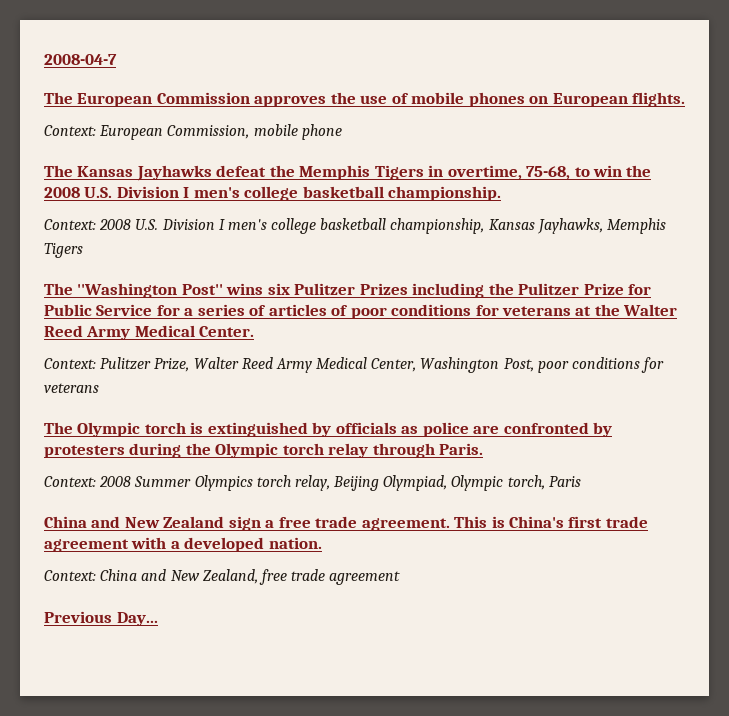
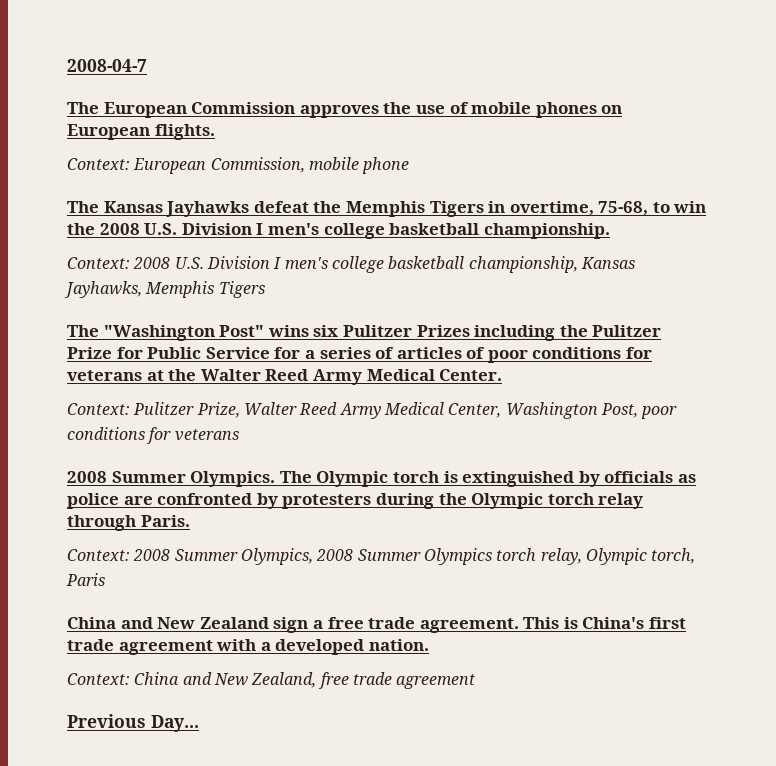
- The ''Washington Post'' wins six Pulitzer Prizes including the Pulitzer Prize for Public Service for a series of articles of poor conditions for veterans at the Walter Reed Army Medical Center.
+ The "Washington Post" wins six Pulitzer Prizes including the Pulitzer Prize for Public Service for a series of articles of poor conditions for veterans at the Walter Reed Army Medical Center.
+ 2008 Summer Olympics.
- Context: 2008 Summer Olympics torch relay, Beijing Olympiad, Olympic torch, Paris
+ Context: 2008 Summer Olympics, 2008 Summer Olympics torch relay, Olympic torch, Paris

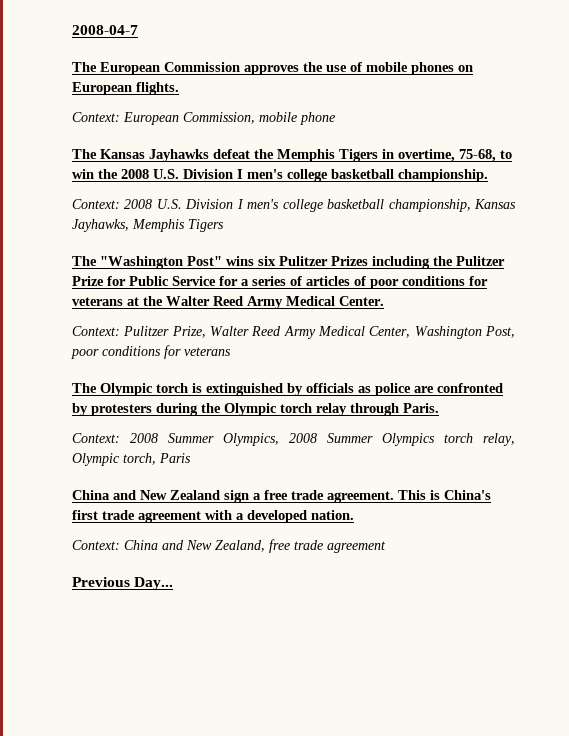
- 2008 Summer Olympics.

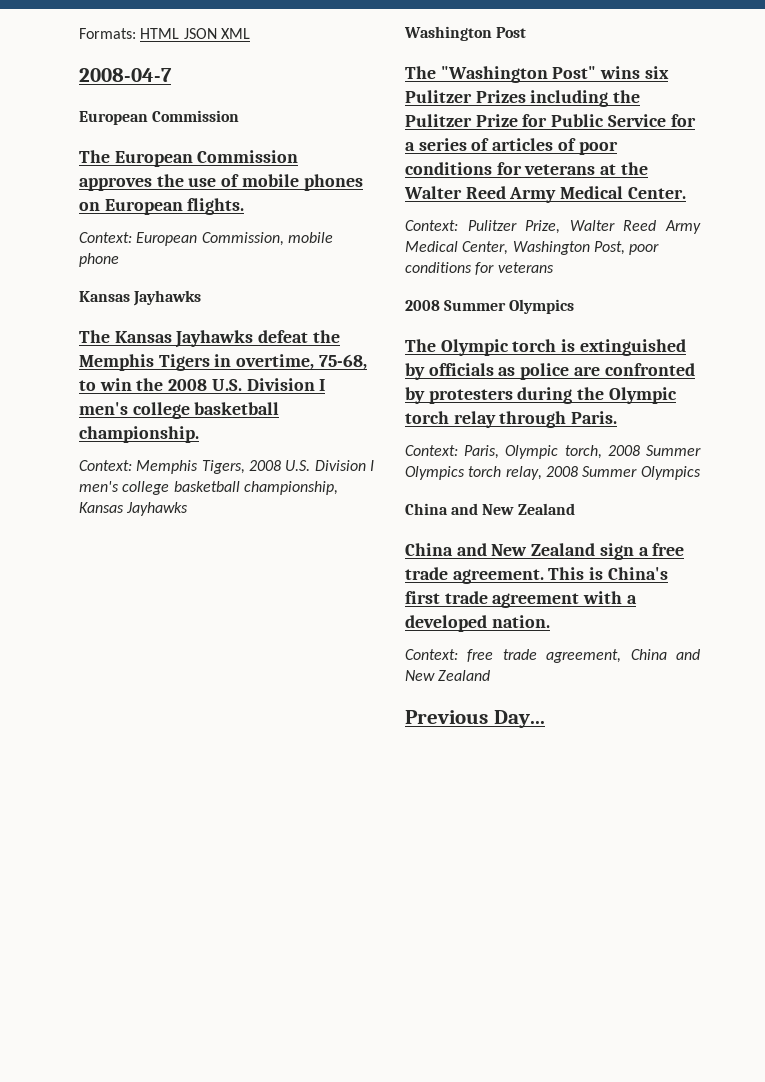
+ Formats: HTML JSON XML
  2008-04-7
+ European Commission
  Context: European Commission, mobile phone
+ Kansas Jayhawks
- Context: 2008 U.S. Division I men's college basketball championship, Kansas Jayhawks, Memphis Tigers
+ Context: Memphis Tigers, 2008 U.S. Division I men's college basketball championship, Kansas Jayhawks
+ Washington Post
  Context: Pulitzer Prize, Walter Reed Army Medical Center, Washington Post, poor conditions for veterans
+ 2008 Summer Olympics
- Context: 2008 Summer Olympics, 2008 Summer Olympics torch relay, Olympic torch, Paris
+ Context: Paris, Olympic torch, 2008 Summer Olympics torch relay, 2008 Summer Olympics
+ China and New Zealand
- Context: China and New Zealand, free trade agreement
+ Context: free trade agreement, China and New Zealand

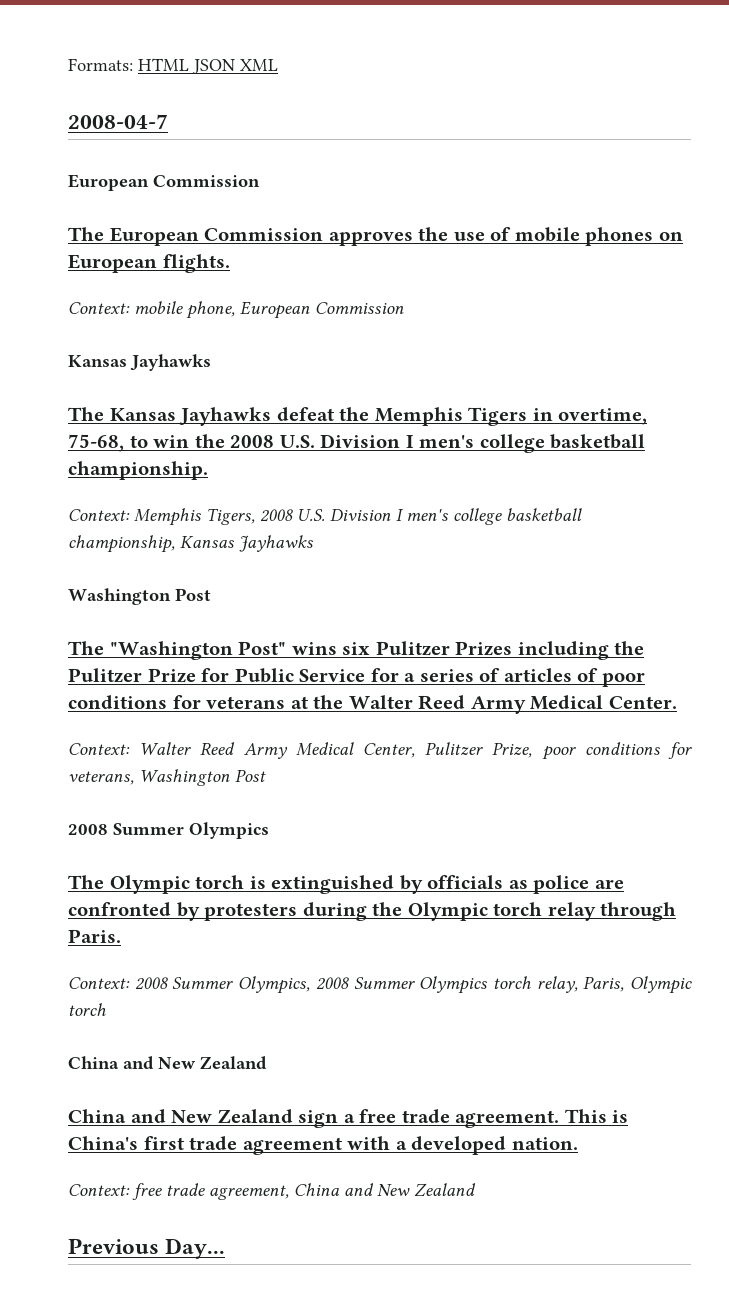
- Context: European Commission, mobile phone
+ Context: mobile phone, European Commission
- Context: Pulitzer Prize, Walter Reed Army Medical Center, Washington Post, poor conditions for veterans
+ Context: Walter Reed Army Medical Center, Pulitzer Prize, poor conditions for veterans, Washington Post
- Context: Paris, Olympic torch, 2008 Summer Olympics torch relay, 2008 Summer Olympics
+ Context: 2008 Summer Olympics, 2008 Summer Olympics torch relay, Paris, Olympic torch

